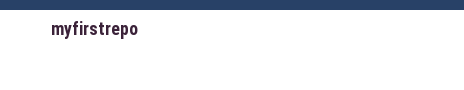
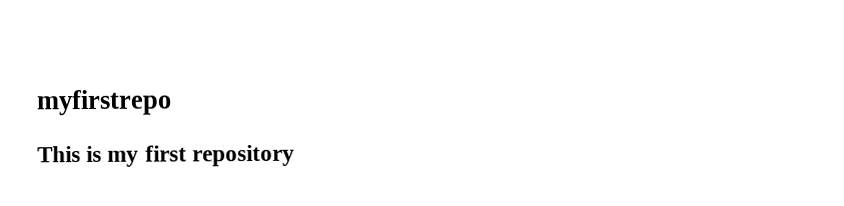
+ This is my first repository

